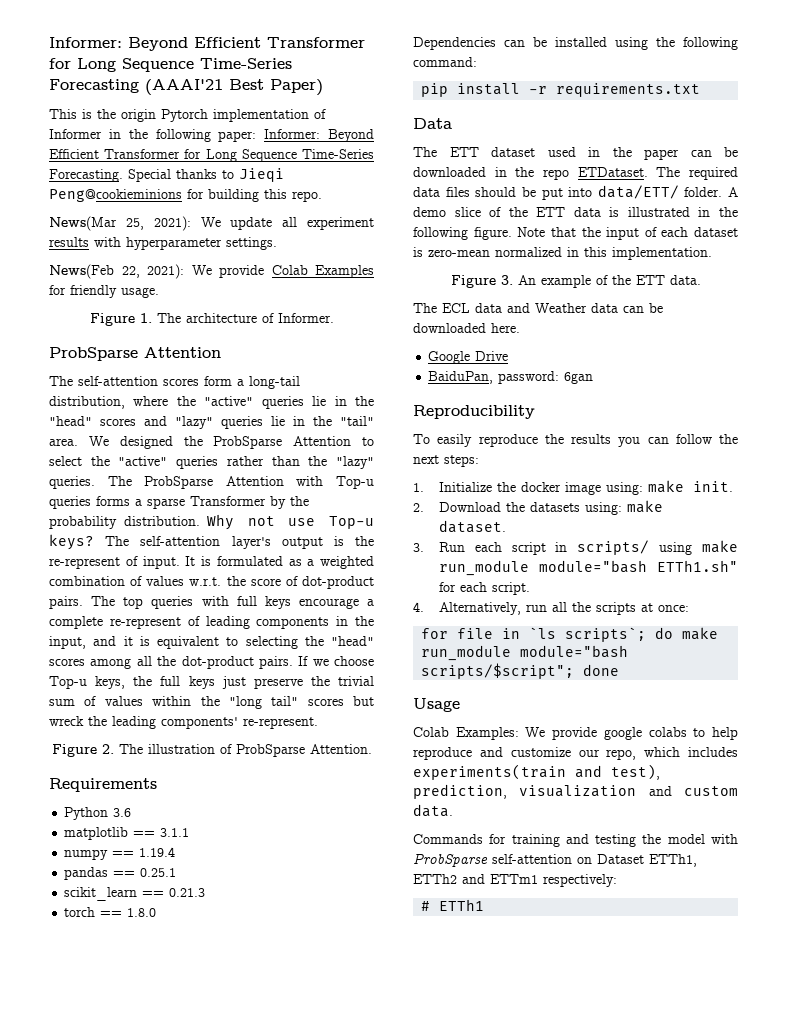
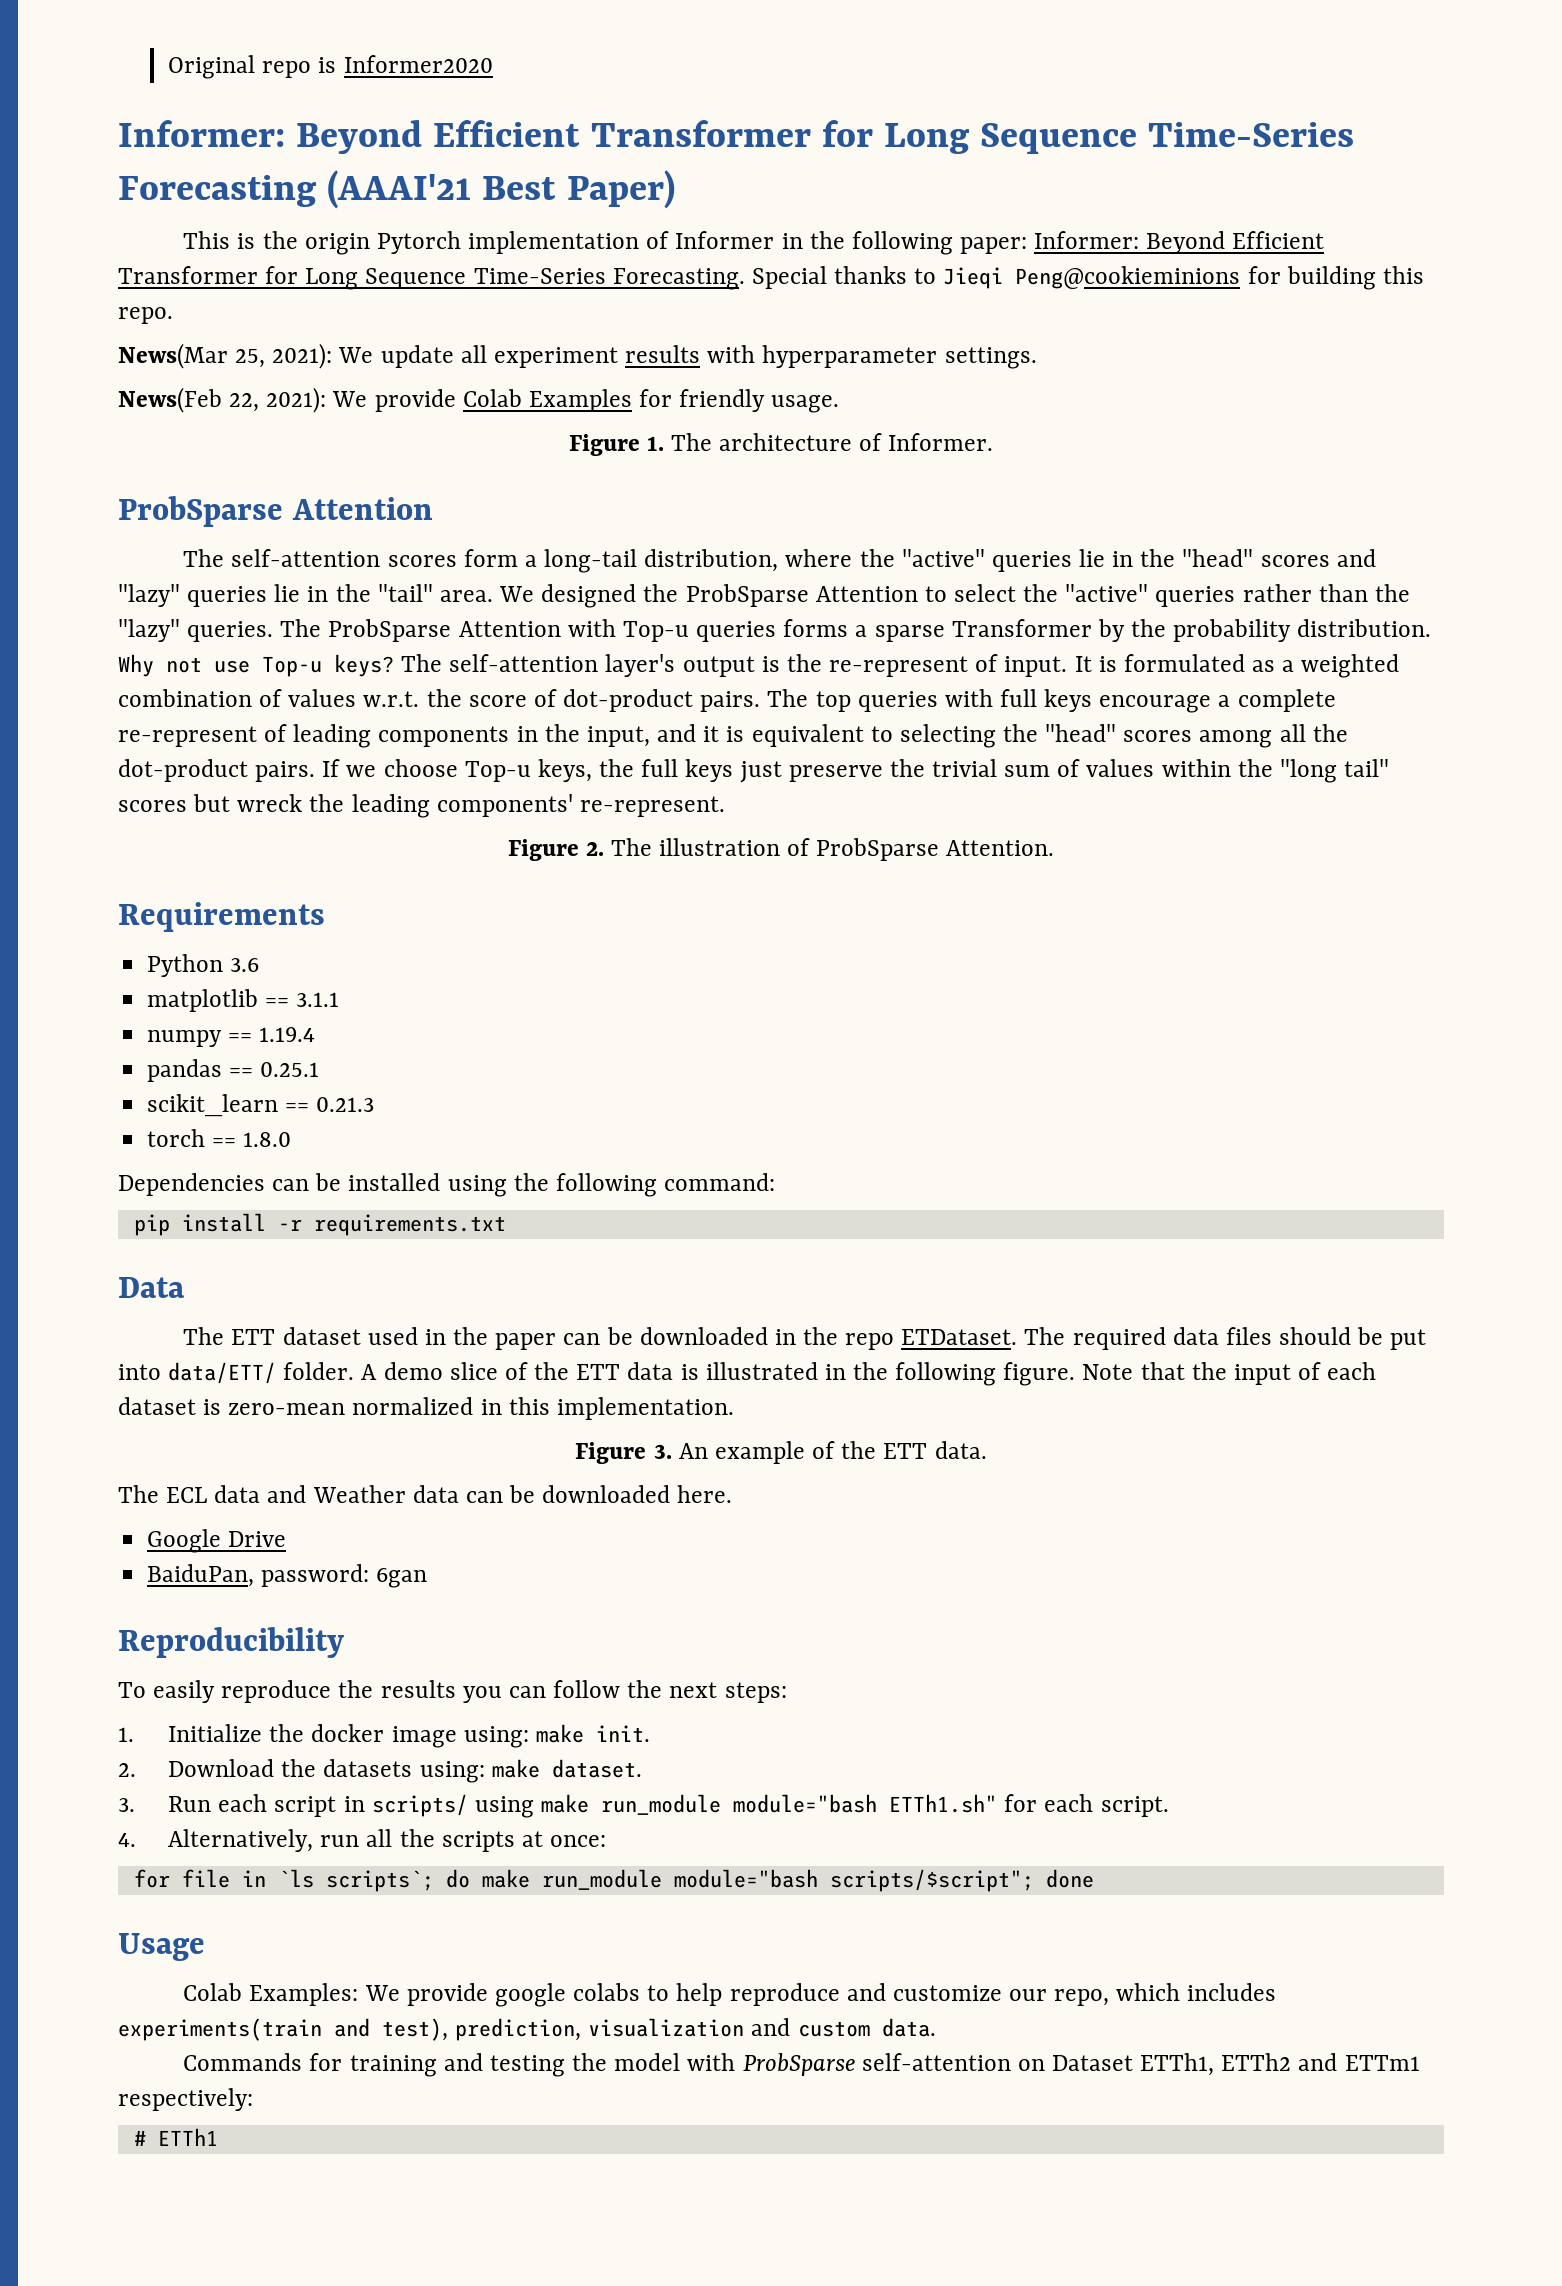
+ Original repo is Informer2020

